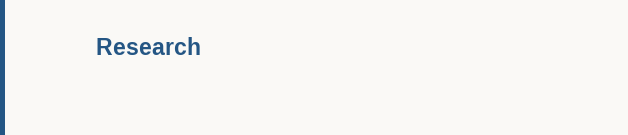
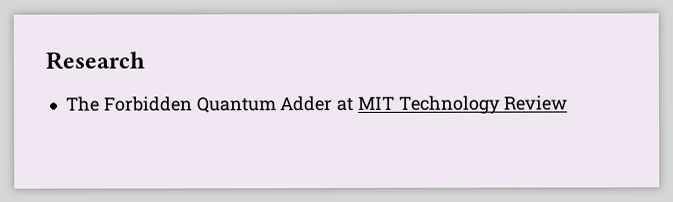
+ The Forbidden Quantum Adder at MIT Technology Review

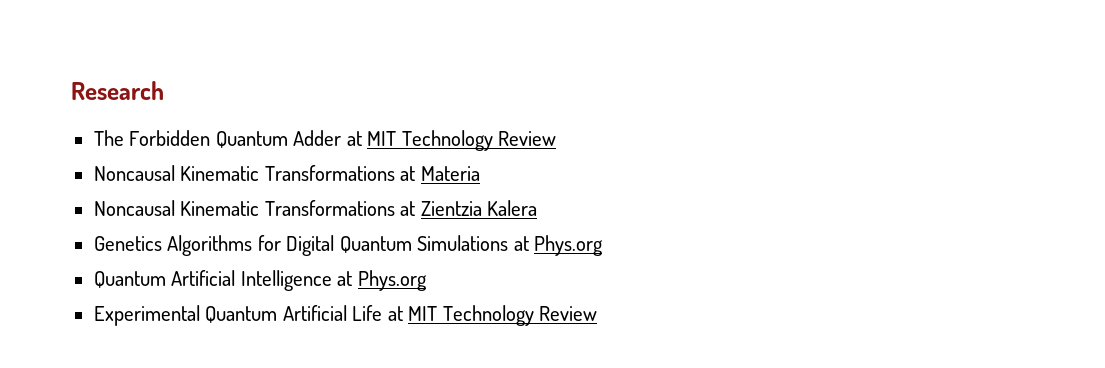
+ Noncausal Kinematic Transformations at Materia
+ Noncausal Kinematic Transformations at Zientzia Kalera
+ Genetics Algorithms for Digital Quantum Simulations at Phys.org
+ Quantum Artificial Intelligence at Phys.org
+ Experimental Quantum Artificial Life at MIT Technology Review

